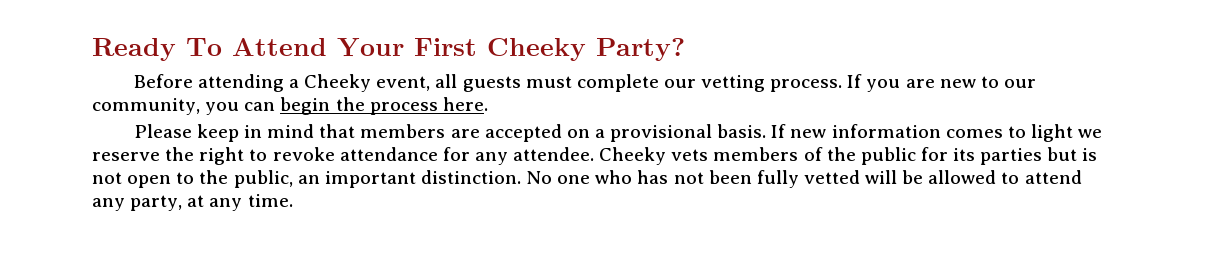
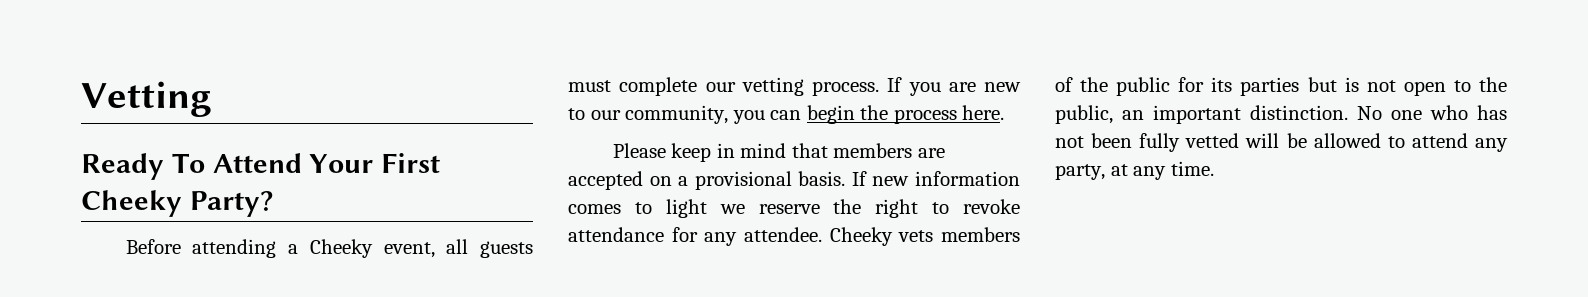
+ Vetting

